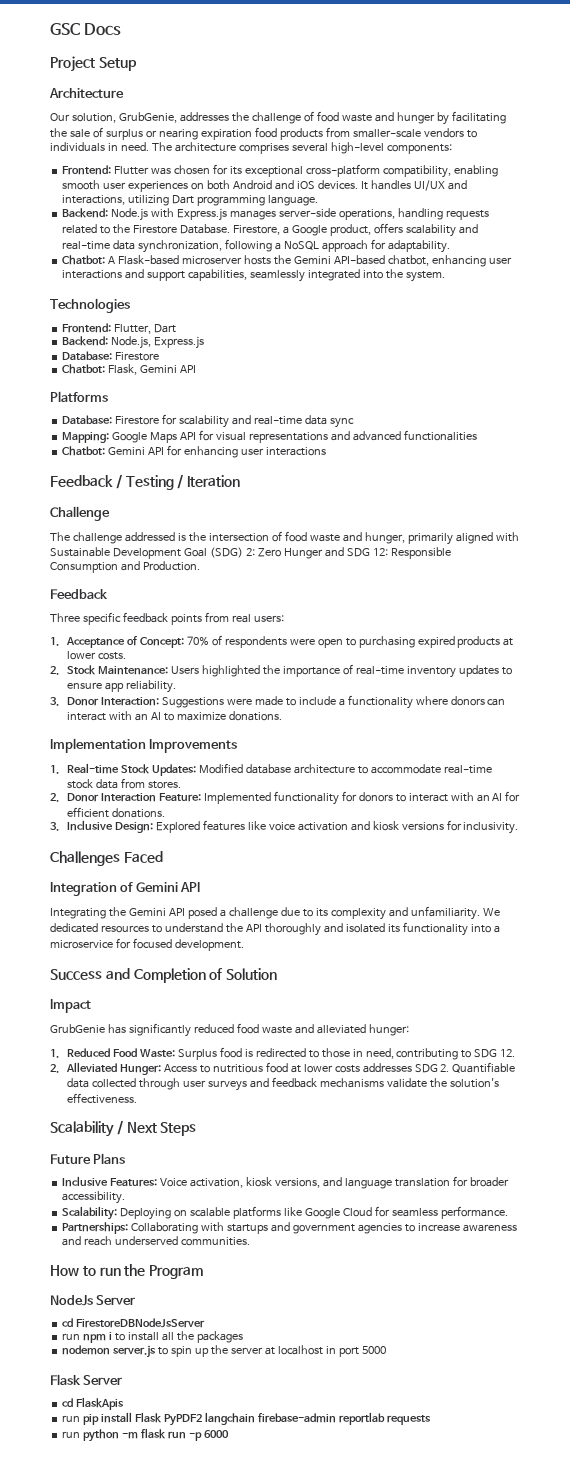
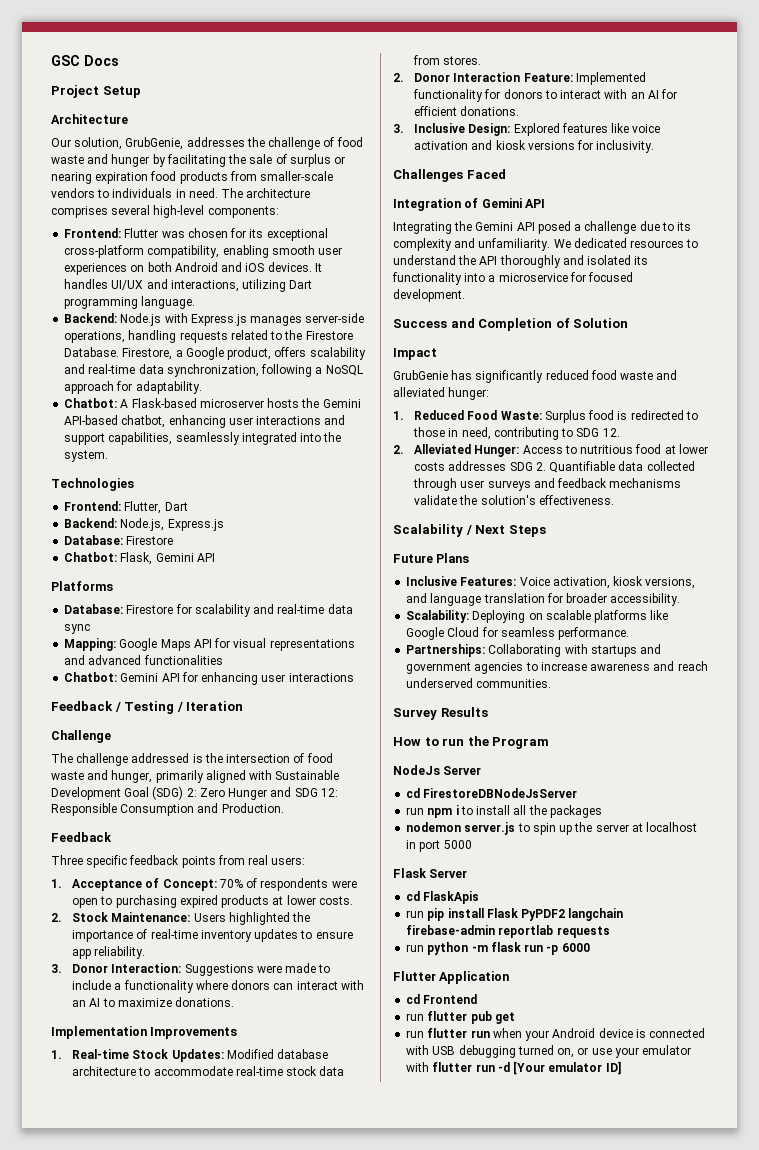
+ Survey Results
+ Flutter Application
+ cd Frontend
+ run flutter pub get
+ run flutter run when your Android device is connected with USB debugging turned on, or use your emulator with flutter run -d [Your emulator ID]

